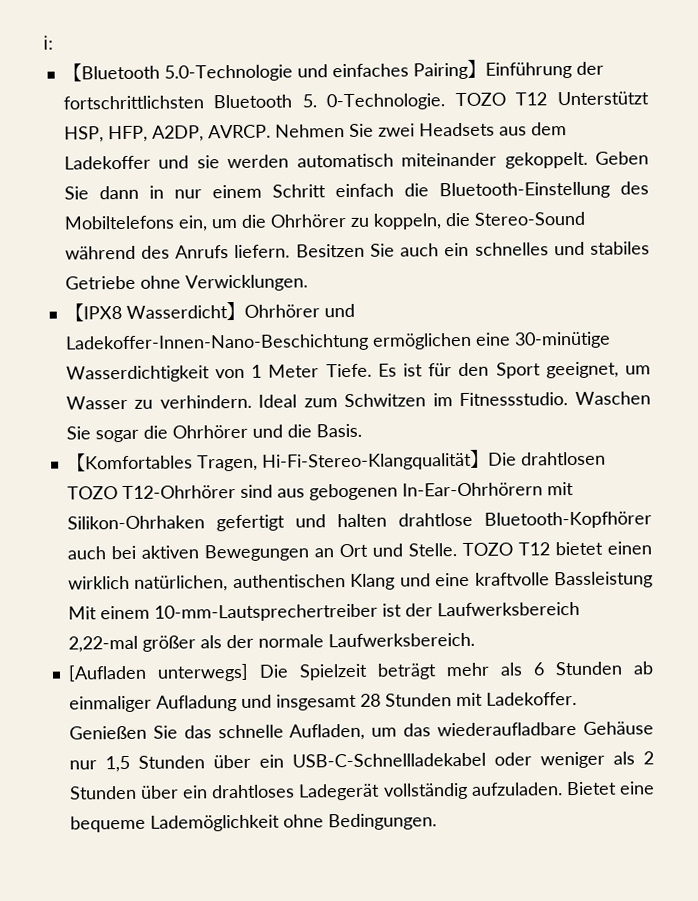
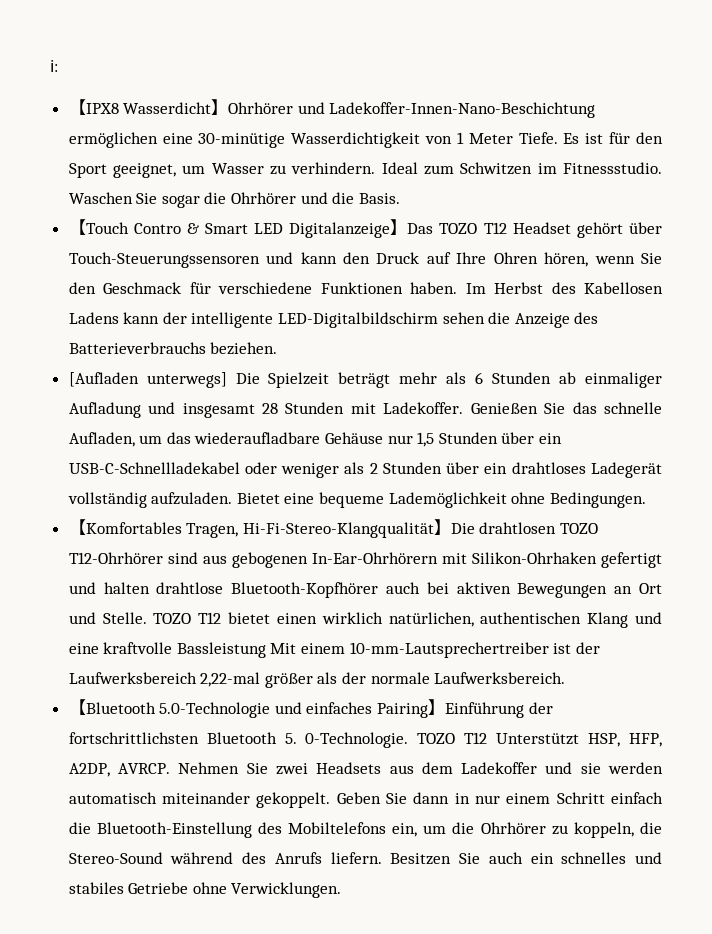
+ 【IPX8 Wasserdicht】Ohrhörer und Ladekoffer-Innen-Nano-Beschichtung ermöglichen eine 30-minütige Wasserdichtigkeit von 1 Meter Tiefe. Es ist für den Sport geeignet, um Wasser zu verhindern. Ideal zum Schwitzen im Fitnessstudio. Waschen Sie sogar die Ohrhörer und die Basis.
+ 【Touch Contro & Smart LED Digitalanzeige】Das TOZO T12 Headset gehört über Touch-Steuerungssensoren und kann den Druck auf Ihre Ohren hören, wenn Sie den Geschmack für verschiedene Funktionen haben. Im Herbst des Kabellosen Ladens kann der intelligente LED-Digitalbildschirm sehen die Anzeige des Batterieverbrauchs beziehen.
+ [Aufladen unterwegs] Die Spielzeit beträgt mehr als 6 Stunden ab einmaliger Aufladung und insgesamt 28 Stunden mit Ladekoffer. Genießen Sie das schnelle Aufladen, um das wiederaufladbare Gehäuse nur 1,5 Stunden über ein USB-C-Schnellladekabel oder weniger als 2 Stunden über ein drahtloses Ladegerät vollständig aufzuladen. Bietet eine bequeme Lademöglichkeit ohne Bedingungen.
+ 【Komfortables Tragen, Hi-Fi-Stereo-Klangqualität】Die drahtlosen TOZO T12-Ohrhörer sind aus gebogenen In-Ear-Ohrhörern mit Silikon-Ohrhaken gefertigt und halten drahtlose Bluetooth-Kopfhörer auch bei aktiven Bewegungen an Ort und Stelle. TOZO T12 bietet einen wirklich natürlichen, authentischen Klang und eine kraftvolle Bassleistung Mit einem 10-mm-Lautsprechertreiber ist der Laufwerksbereich 2,22-mal größer als der normale Laufwerksbereich.
- 【IPX8 Wasserdicht】Ohrhörer und Ladekoffer-Innen-Nano-Beschichtung ermöglichen eine 30-minütige Wasserdichtigkeit von 1 Meter Tiefe. Es ist für den Sport geeignet, um Wasser zu verhindern. Ideal zum Schwitzen im Fitnessstudio. Waschen Sie sogar die Ohrhörer und die Basis.
- 【Komfortables Tragen, Hi-Fi-Stereo-Klangqualität】Die drahtlosen TOZO T12-Ohrhörer sind aus gebogenen In-Ear-Ohrhörern mit Silikon-Ohrhaken gefertigt und halten drahtlose Bluetooth-Kopfhörer auch bei aktiven Bewegungen an Ort und Stelle. TOZO T12 bietet einen wirklich natürlichen, authentischen Klang und eine kraftvolle Bassleistung Mit einem 10-mm-Lautsprechertreiber ist der Laufwerksbereich 2,22-mal größer als der normale Laufwerksbereich.
- [Aufladen unterwegs] Die Spielzeit beträgt mehr als 6 Stunden ab einmaliger Aufladung und insgesamt 28 Stunden mit Ladekoffer. Genießen Sie das schnelle Aufladen, um das wiederaufladbare Gehäuse nur 1,5 Stunden über ein USB-C-Schnellladekabel oder weniger als 2 Stunden über ein drahtloses Ladegerät vollständig aufzuladen. Bietet eine bequeme Lademöglichkeit ohne Bedingungen.

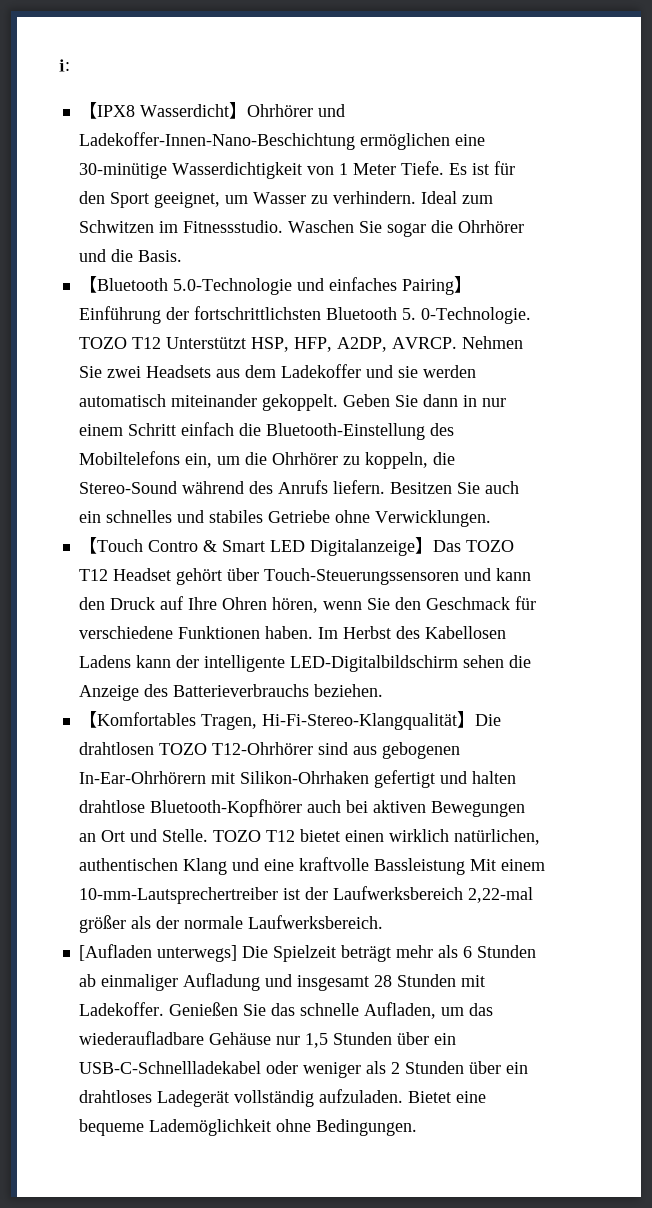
- 【Touch Contro & Smart LED Digitalanzeige】Das TOZO T12 Headset gehört über Touch-Steuerungssensoren und kann den Druck auf Ihre Ohren hören, wenn Sie den Geschmack für verschiedene Funktionen haben. Im Herbst des Kabellosen Ladens kann der intelligente LED-Digitalbildschirm sehen die Anzeige des Batterieverbrauchs beziehen.
- [Aufladen unterwegs] Die Spielzeit beträgt mehr als 6 Stunden ab einmaliger Aufladung und insgesamt 28 Stunden mit Ladekoffer. Genießen Sie das schnelle Aufladen, um das wiederaufladbare Gehäuse nur 1,5 Stunden über ein USB-C-Schnellladekabel oder weniger als 2 Stunden über ein drahtloses Ladegerät vollständig aufzuladen. Bietet eine bequeme Lademöglichkeit ohne Bedingungen.
- 【Komfortables Tragen, Hi-Fi-Stereo-Klangqualität】Die drahtlosen TOZO T12-Ohrhörer sind aus gebogenen In-Ear-Ohrhörern mit Silikon-Ohrhaken gefertigt und halten drahtlose Bluetooth-Kopfhörer auch bei aktiven Bewegungen an Ort und Stelle. TOZO T12 bietet einen wirklich natürlichen, authentischen Klang und eine kraftvolle Bassleistung Mit einem 10-mm-Lautsprechertreiber ist der Laufwerksbereich 2,22-mal größer als der normale Laufwerksbereich.
+ 【Touch Contro & Smart LED Digitalanzeige】Das TOZO T12 Headset gehört über Touch-Steuerungssensoren und kann den Druck auf Ihre Ohren hören, wenn Sie den Geschmack für verschiedene Funktionen haben. Im Herbst des Kabellosen Ladens kann der intelligente LED-Digitalbildschirm sehen die Anzeige des Batterieverbrauchs beziehen.
+ 【Komfortables Tragen, Hi-Fi-Stereo-Klangqualität】Die drahtlosen TOZO T12-Ohrhörer sind aus gebogenen In-Ear-Ohrhörern mit Silikon-Ohrhaken gefertigt und halten drahtlose Bluetooth-Kopfhörer auch bei aktiven Bewegungen an Ort und Stelle. TOZO T12 bietet einen wirklich natürlichen, authentischen Klang und eine kraftvolle Bassleistung Mit einem 10-mm-Lautsprechertreiber ist der Laufwerksbereich 2,22-mal größer als der normale Laufwerksbereich.
+ [Aufladen unterwegs] Die Spielzeit beträgt mehr als 6 Stunden ab einmaliger Aufladung und insgesamt 28 Stunden mit Ladekoffer. Genießen Sie das schnelle Aufladen, um das wiederaufladbare Gehäuse nur 1,5 Stunden über ein USB-C-Schnellladekabel oder weniger als 2 Stunden über ein drahtloses Ladegerät vollständig aufzuladen. Bietet eine bequeme Lademöglichkeit ohne Bedingungen.

